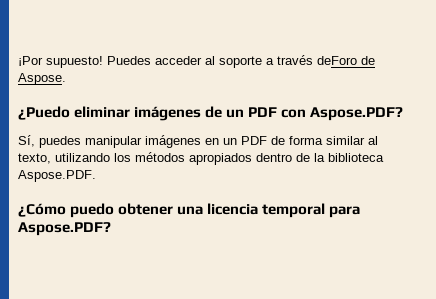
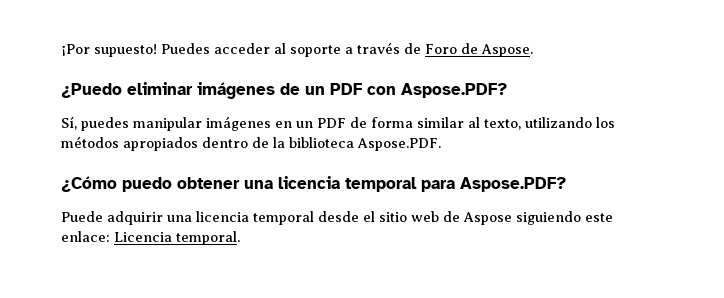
- Puedes acceder al soporte a través deForo de Aspose.
+ Puedes acceder al soporte a través de Foro de Aspose.
+ Puede adquirir una licencia temporal desde el sitio web de Aspose siguiendo este enlace: Licencia temporal.

